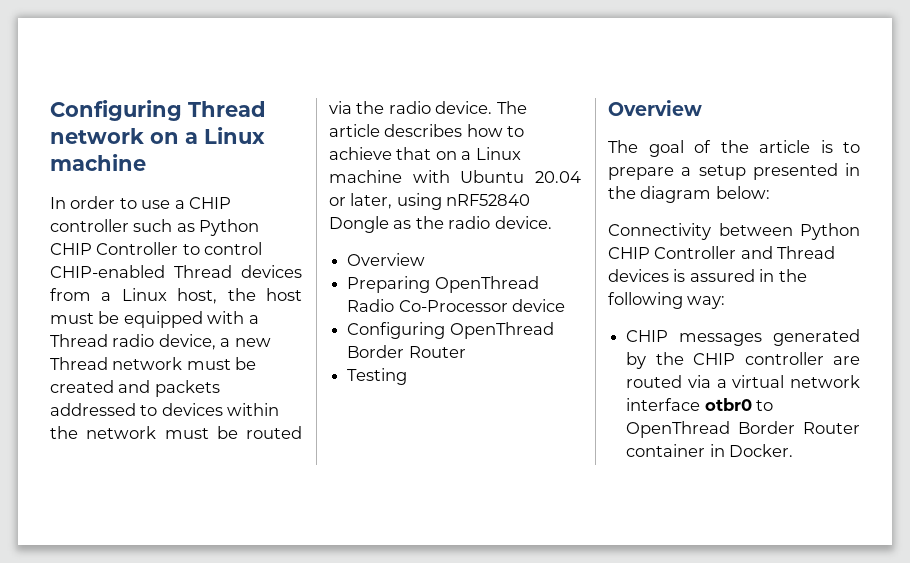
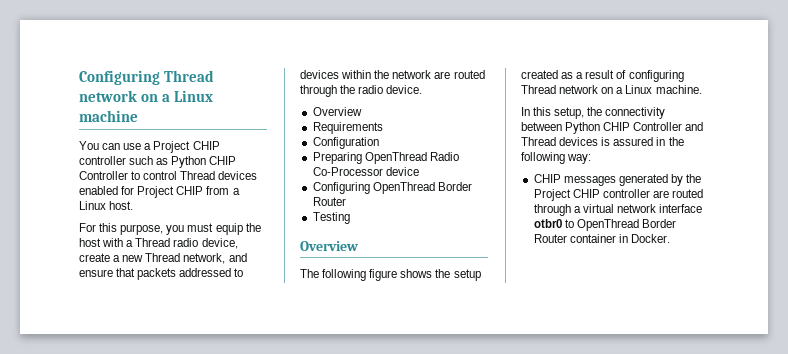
- In order to use a CHIP controller such as Python CHIP Controller to control CHIP-enabled Thread devices from a Linux host, the host must be equipped with a Thread radio device, a new Thread network must be created and packets addressed to devices within the network must be routed via the radio device. The article describes how to achieve that on a Linux machine with Ubuntu 20.04 or later, using nRF52840 Dongle as the radio device.
+ You can use a Project CHIP controller such as Python CHIP Controller to control Thread devices enabled for Project CHIP from a Linux host.
+ For this purpose, you must equip the host with a Thread radio device, create a new Thread network, and ensure that packets addressed to devices within the network are routed through the radio device.
+ Requirements
+ Configuration
- The goal of the article is to prepare a setup presented in the diagram below:
- Connectivity between Python CHIP Controller and Thread devices is assured in the following way:
+ The following figure shows the setup created as a result of configuring Thread network on a Linux machine.
+ In this setup, the connectivity between Python CHIP Controller and Thread devices is assured in the following way:
- CHIP messages generated by the CHIP controller are routed via a virtual network interface otbr0 to OpenThread Border Router container in Docker.
+ CHIP messages generated by the Project CHIP controller are routed through a virtual network interface otbr0 to OpenThread Border Router container in Docker.

